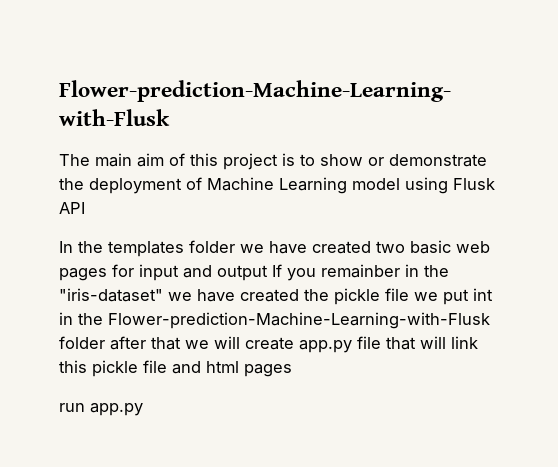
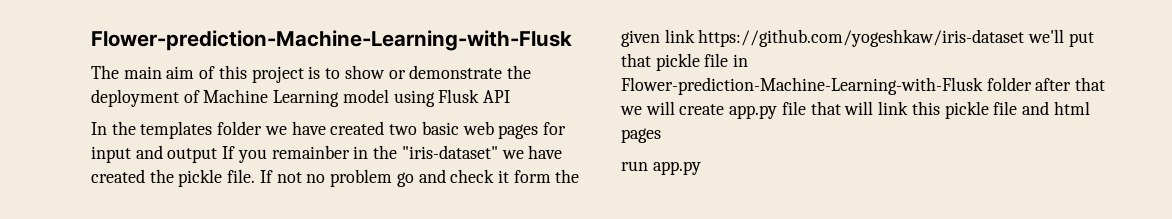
- In the templates folder we have created two basic web pages for input and output If you remainber in the "iris-dataset" we have created the pickle file we put int in the Flower-prediction-Machine-Learning-with-Flusk folder after that we will create app.py file that will link this pickle file and html pages
+ In the templates folder we have created two basic web pages for input and output If you remainber in the "iris-dataset" we have created the pickle file. If not no problem go and check it form the given link https://github.com/yogeshkaw/iris-dataset we'll put that pickle file in Flower-prediction-Machine-Learning-with-Flusk folder after that we will create app.py file that will link this pickle file and html pages

